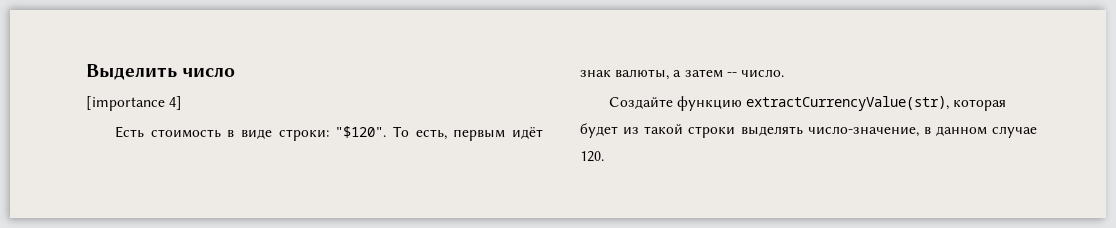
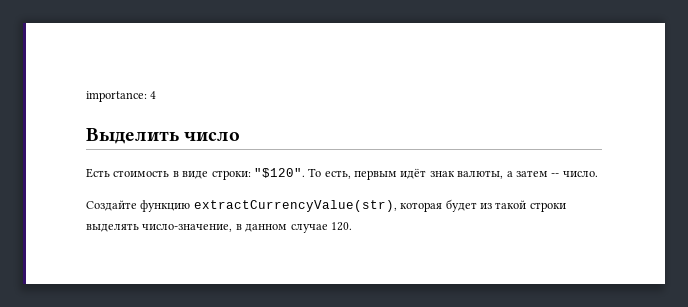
+ importance: 4
- [importance 4]

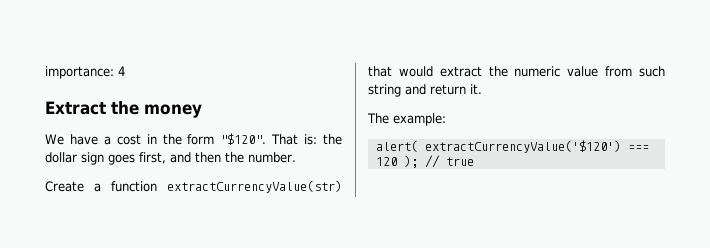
- Выделить число
- Есть стоимость в виде строки: "$120". То есть, первым идёт знак валюты, а затем -- число.
- Создайте функцию extractCurrencyValue(str), которая будет из такой строки выделять число-значение, в данном случае 120.
+ Extract the money
+ We have a cost in the form "$120". That is: the dollar sign goes first, and then the number.
+ Create a function extractCurrencyValue(str) that would extract the numeric value from such string and return it.
+ The example:
+ alert( extractCurrencyValue('$120') === 120 ); // true

